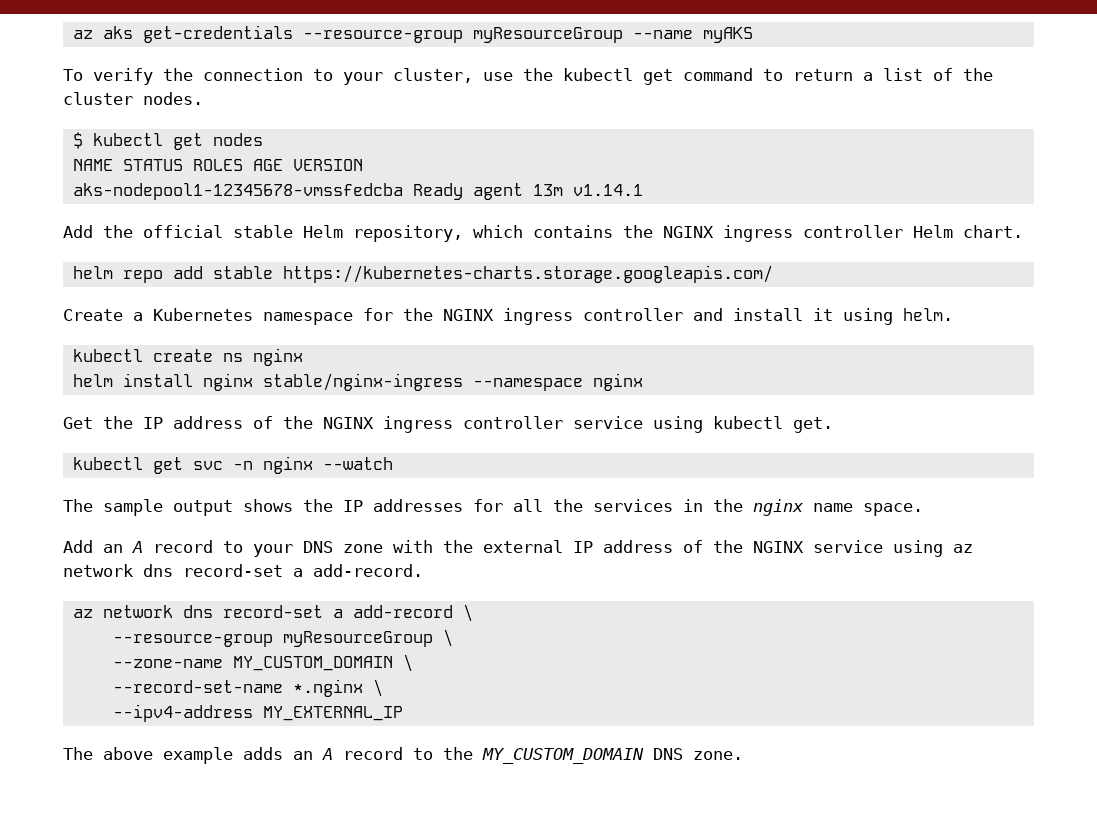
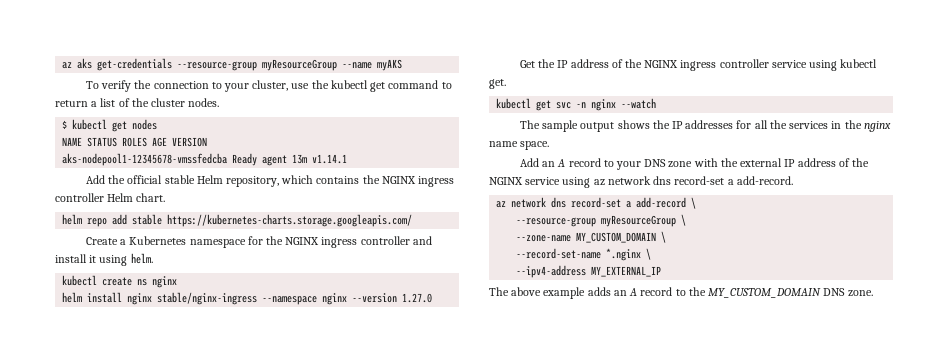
- helm install nginx stable/nginx-ingress --namespace nginx
+ helm install nginx stable/nginx-ingress --namespace nginx --version 1.27.0

